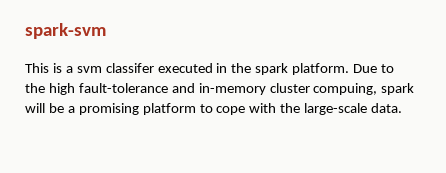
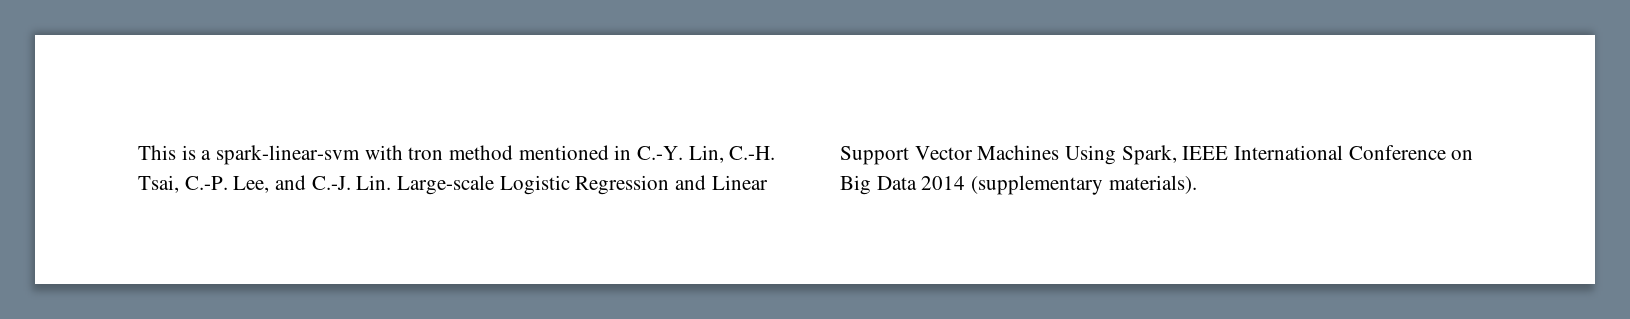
- spark-svm
- This is a svm classifer executed in the spark platform. Due to the high fault-tolerance and in-memory cluster compuing, spark will be a promising platform to cope with the large-scale data.
+ This is a spark-linear-svm with tron method mentioned in C.-Y. Lin, C.-H. Tsai, C.-P. Lee, and C.-J. Lin. Large-scale Logistic Regression and Linear Support Vector Machines Using Spark, IEEE International Conference on Big Data 2014 (supplementary materials).

